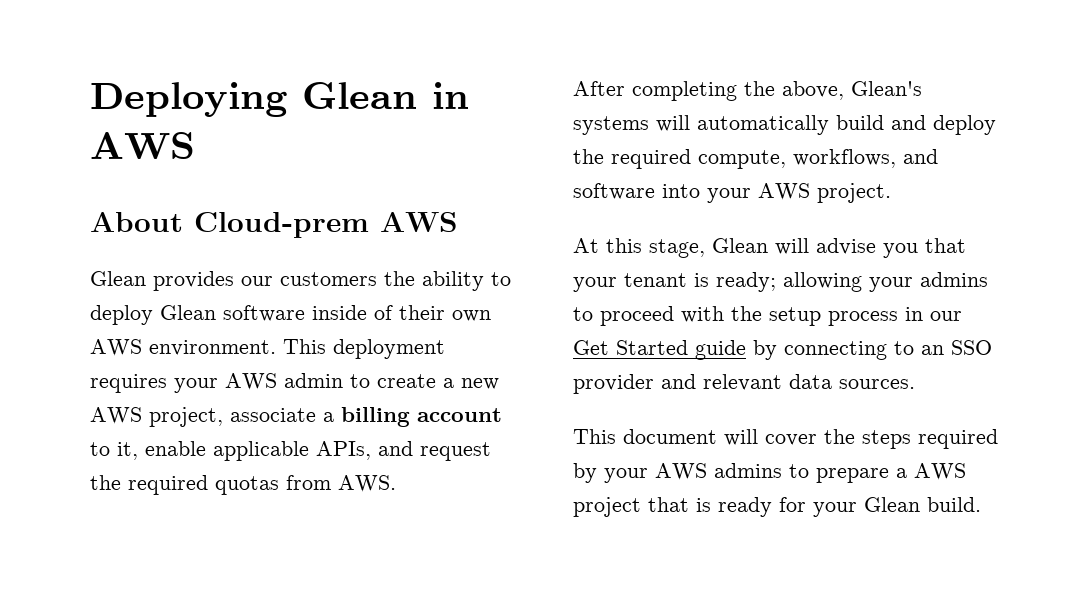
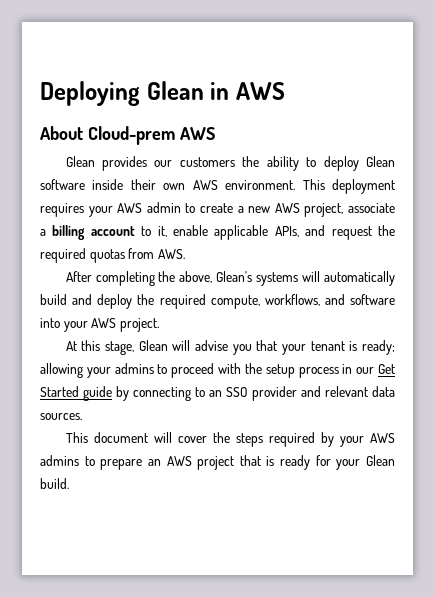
- Glean provides our customers the ability to deploy Glean software inside of their own AWS environment.
+ Glean provides our customers the ability to deploy Glean software inside their own AWS environment.
- This document will cover the steps required by your AWS admins to prepare a AWS project that is ready for your Glean build.
+ This document will cover the steps required by your AWS admins to prepare an AWS project that is ready for your Glean build.

